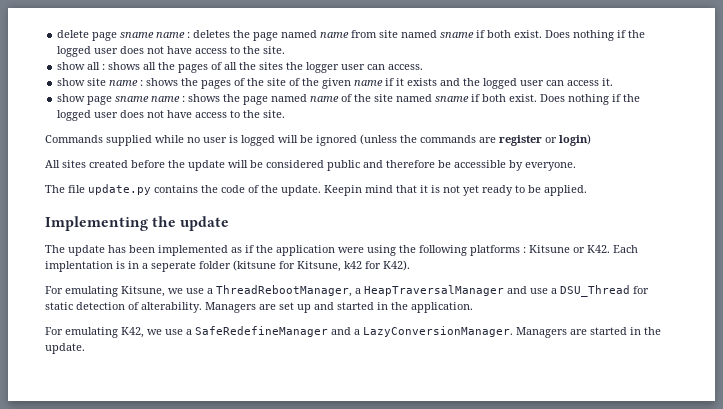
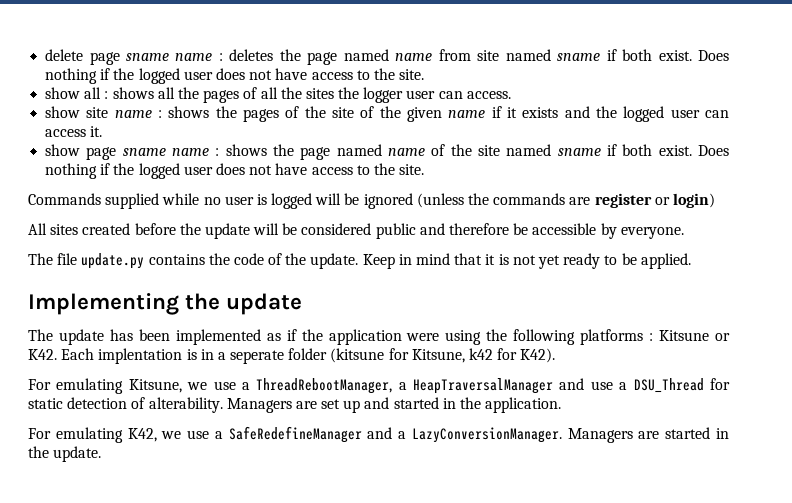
- Keepin mind that it is not yet ready to be applied.
+ Keep in mind that it is not yet ready to be applied.

